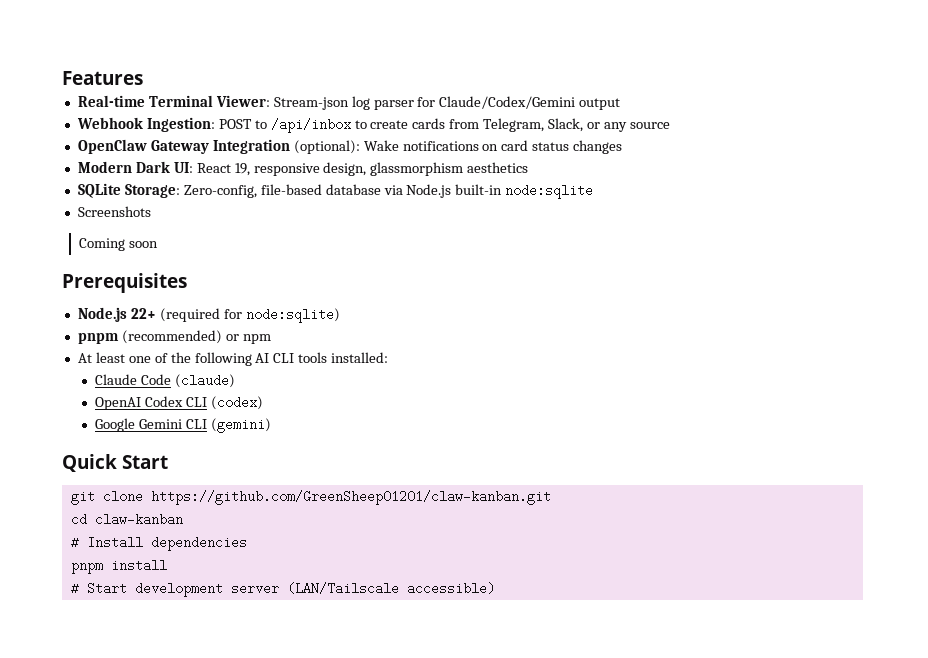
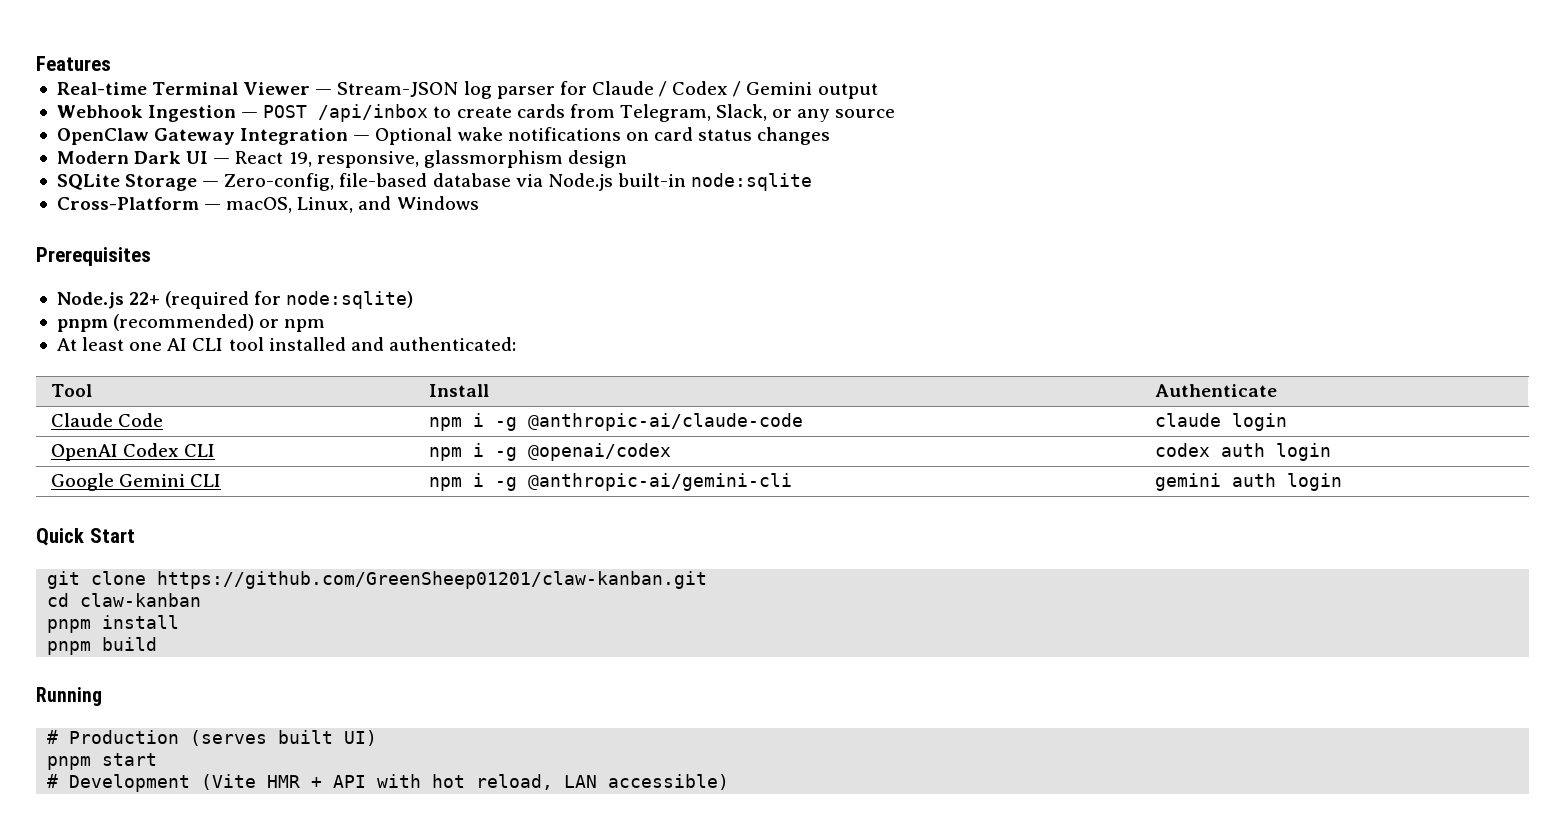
- Real-time Terminal Viewer: Stream-json log parser for Claude/Codex/Gemini output
+ Real-time Terminal Viewer — Stream-JSON log parser for Claude / Codex / Gemini output
- Webhook Ingestion: POST to /api/inbox to create cards from Telegram, Slack, or any source
+ Webhook Ingestion — POST /api/inbox to create cards from Telegram, Slack, or any source
- OpenClaw Gateway Integration (optional): Wake notifications on card status changes
+ OpenClaw Gateway Integration — Optional wake notifications on card status changes
- Modern Dark UI: React 19, responsive design, glassmorphism aesthetics
+ Modern Dark UI — React 19, responsive, glassmorphism design
- SQLite Storage: Zero-config, file-based database via Node.js built-in node:sqlite
+ SQLite Storage — Zero-config, file-based database via Node.js built-in node:sqlite
- Screenshots
- Coming soon
+ Cross-Platform — macOS, Linux, and Windows
- At least one of the following AI CLI tools installed:
- Claude Code (claude)
- OpenAI Codex CLI (codex)
- Google Gemini CLI (gemini)
+ At least one AI CLI tool installed and authenticated:
+ Tool | Install | Authenticate
+ Claude Code | npm i -g @anthropic-ai/claude-code | claude login
+ OpenAI Codex CLI | npm i -g @openai/codex | codex auth login
+ Google Gemini CLI | npm i -g @anthropic-ai/gemini-cli | gemini auth login
- # Install dependencies
- # Start development server (LAN/Tailscale accessible)
+ pnpm build
+ Running
+ # Production (serves built UI)
+ pnpm start
+ # Development (Vite HMR + API with hot reload, LAN accessible)

